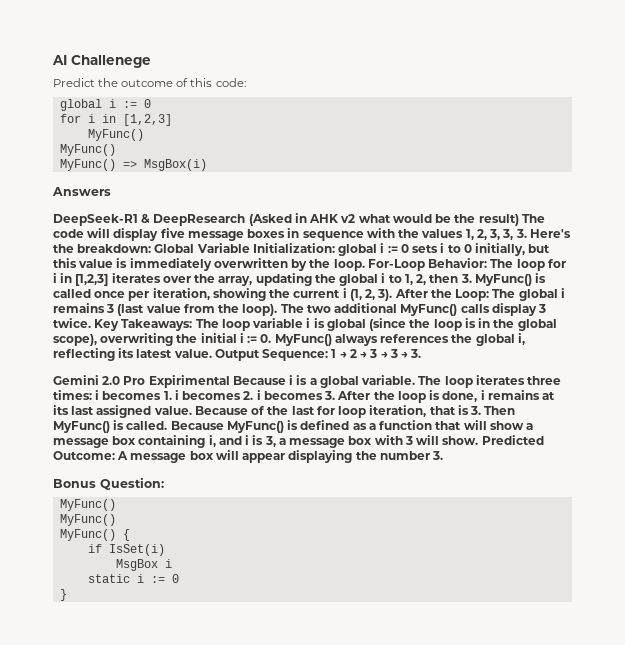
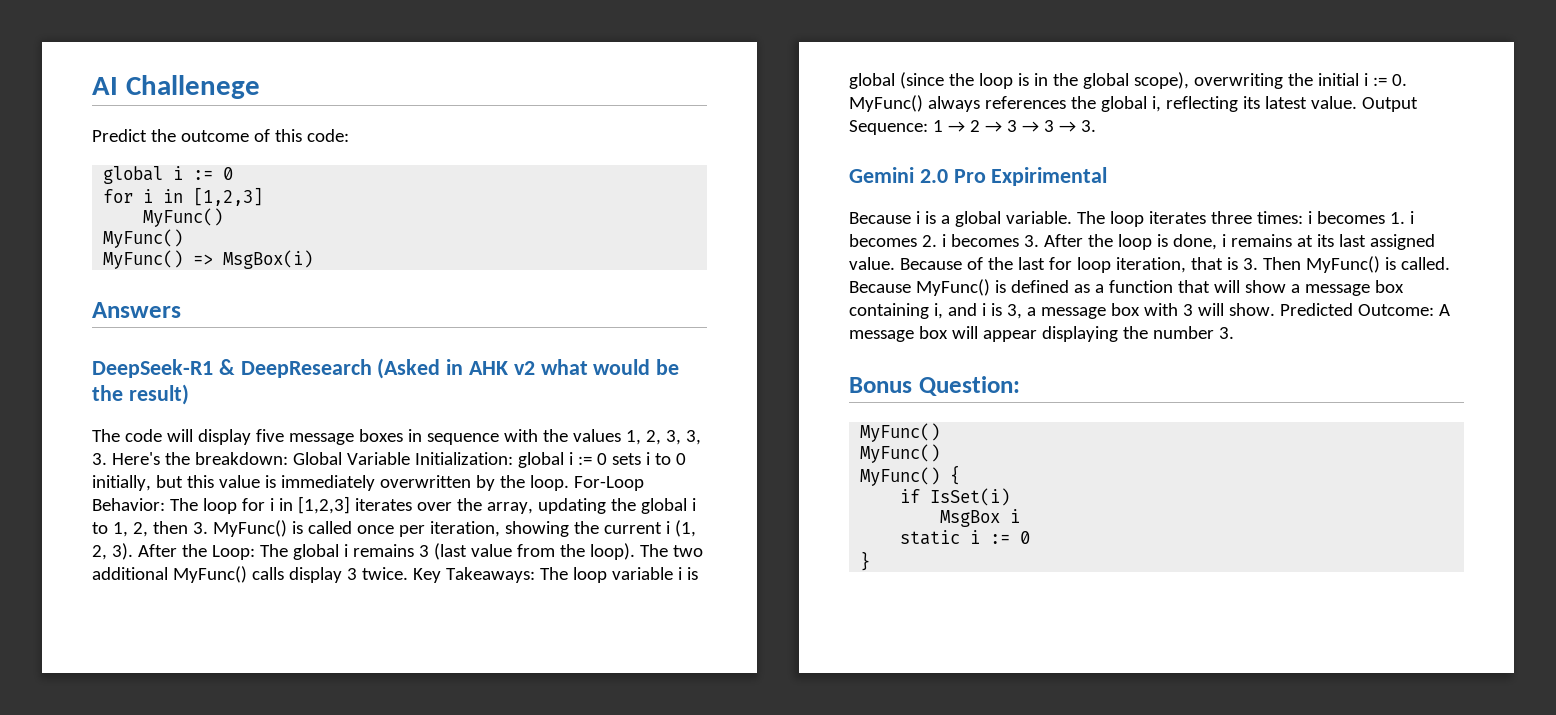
- DeepSeek-R1 & DeepResearch (Asked in AHK v2 what would be the result) The code will display five message boxes in sequence with the values 1, 2, 3, 3, 3. Here's the breakdown: Global Variable Initialization: global i := 0 sets i to 0 initially, but this value is immediately overwritten by the loop.
+ DeepSeek-R1 & DeepResearch (Asked in AHK v2 what would be the result)
+ The code will display five message boxes in sequence with the values 1, 2, 3, 3, 3. Here's the breakdown: Global Variable Initialization: global i := 0 sets i to 0 initially, but this value is immediately overwritten by the loop.
- Gemini 2.0 Pro Expirimental Because i is a global variable.
+ Gemini 2.0 Pro Expirimental
+ Because i is a global variable.

